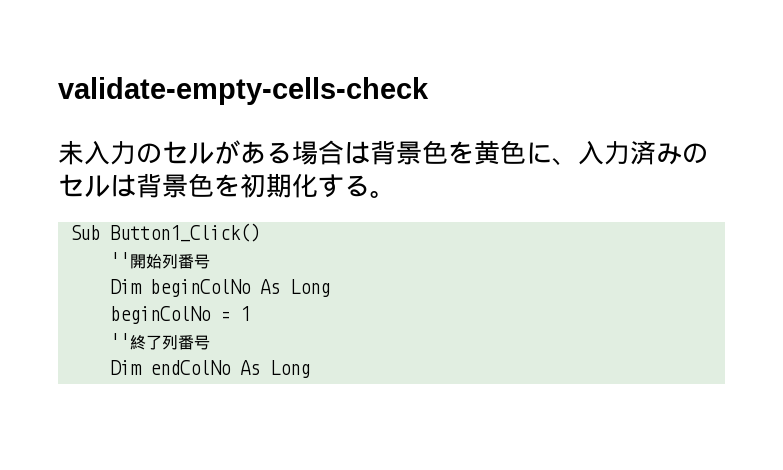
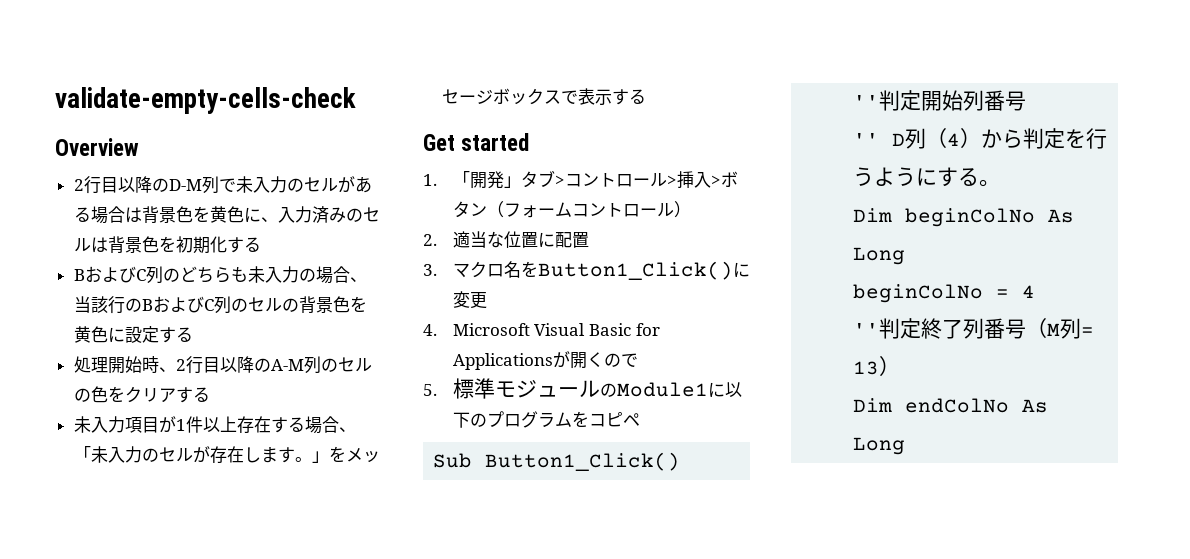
- 未入力のセルがある場合は背景色を黄色に、入力済みのセルは背景色を初期化する。
+ Overview
+ 2行目以降のD-M列で未入力のセルがある場合は背景色を黄色に、入力済みのセルは背景色を初期化する
+ BおよびC列のどちらも未入力の場合、当該行のBおよびC列のセルの背景色を黄色に設定する
+ 処理開始時、2行目以降のA-M列のセルの色をクリアする
+ 未入力項目が1件以上存在する場合、「未入力のセルが存在します。」をメッセージボックスで表示する
+ Get started
+ 1.「開発」タブ>コントロール>挿入>ボタン（フォームコントロール）
+ 2.適当な位置に配置
+ 3.マクロ名をButton1_Click()に変更
+ 4. Microsoft Visual Basic for Applicationsが開くので
+ 5.標準モジュールのModule1に以下のプログラムをコピペ
- ''開始列番号
+ ''判定開始列番号
+ '' D列（4）から判定を行うようにする。
- beginColNo = 1
- ''終了列番号
+ beginColNo = 4
+ ''判定終了列番号（M列= 13）

